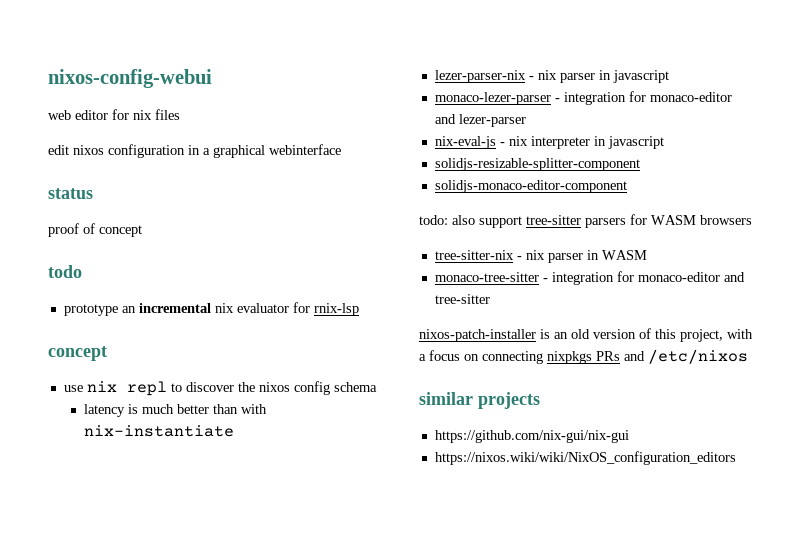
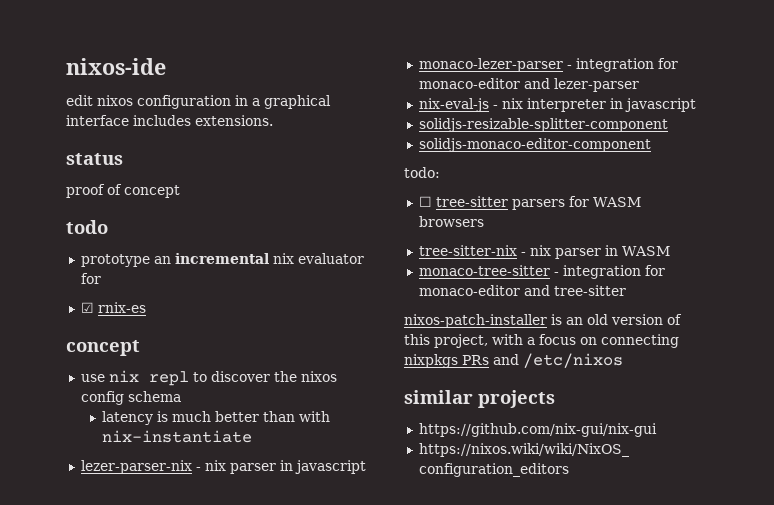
- nixos-config-webui
- web editor for nix files
+ nixos-ide
- edit nixos configuration in a graphical webinterface
+ edit nixos configuration in a graphical interface includes extensions.
- prototype an incremental nix evaluator for rnix-lsp
+ prototype an incremental nix evaluator for
+ ☑ rnix-es
- todo: also support tree-sitter parsers for WASM browsers
+ todo:
+ ☐ tree-sitter parsers for WASM browsers

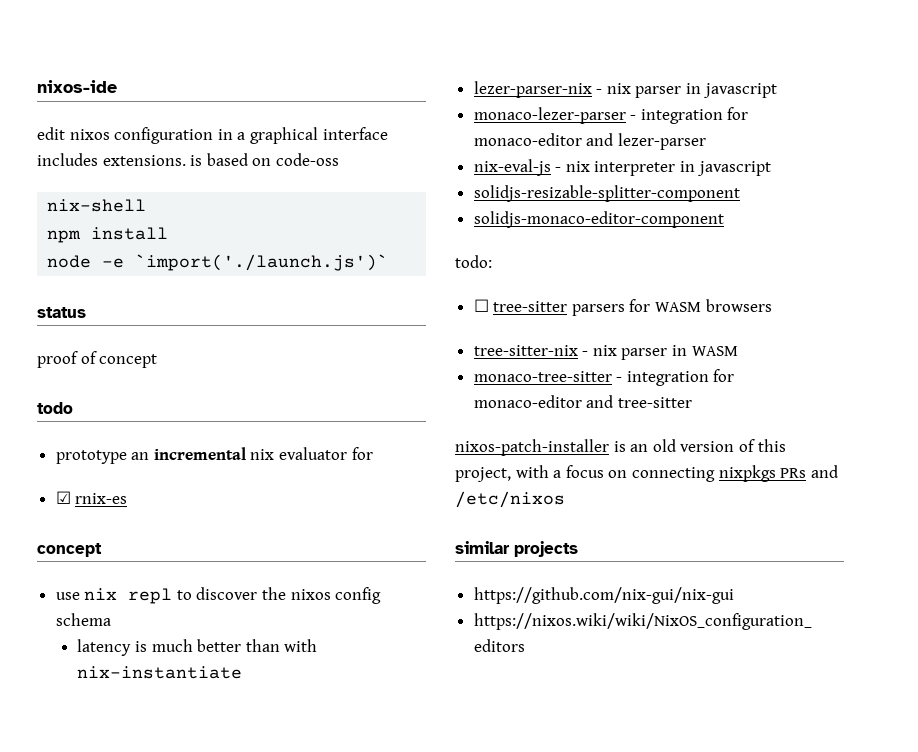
- edit nixos configuration in a graphical interface includes extensions.
+ edit nixos configuration in a graphical interface includes extensions. is based on code-oss
+ nix-shell
+ npm install
+ node -e `import('./launch.js')`

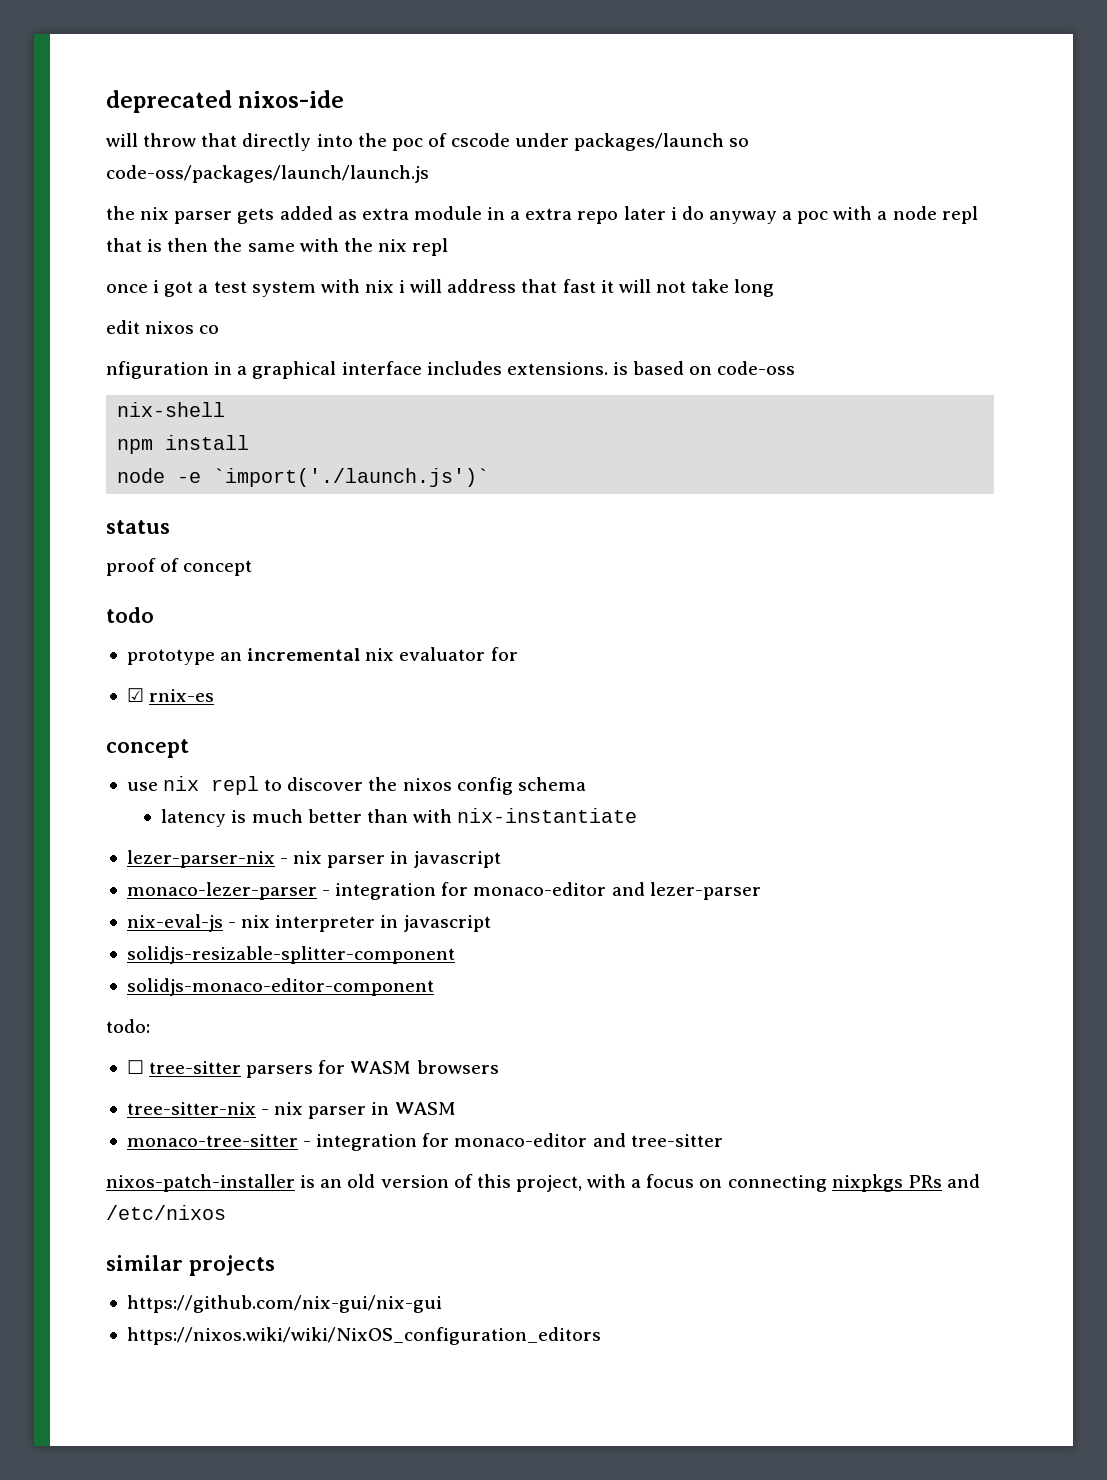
- nixos-ide
+ deprecated nixos-ide
+ will throw that directly into the poc of cscode under packages/launch so code-oss/packages/launch/launch.js
+ the nix parser gets added as extra module in a extra repo later i do anyway a poc with a node repl that is then the same with the nix repl
+ once i got a test system with nix i will address that fast it will not take long
- edit nixos configuration in a graphical interface includes extensions. is based on code-oss
+ edit nixos co
+ nfiguration in a graphical interface includes extensions. is based on code-oss

